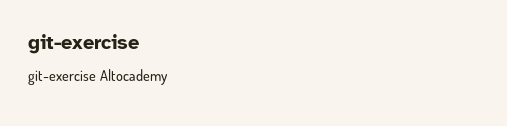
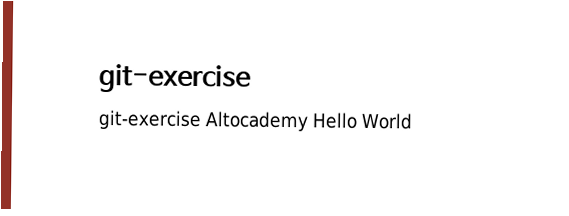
- git-exercise Altocademy
+ git-exercise Altocademy Hello World

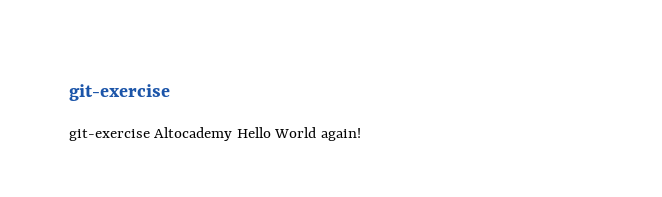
- git-exercise Altocademy Hello World
+ git-exercise Altocademy Hello World again!

